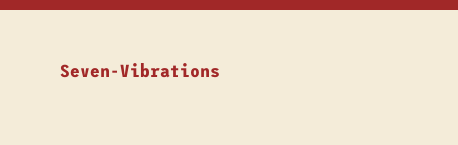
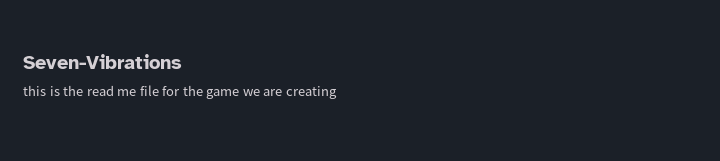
+ this is the read me file for the game we are creating

